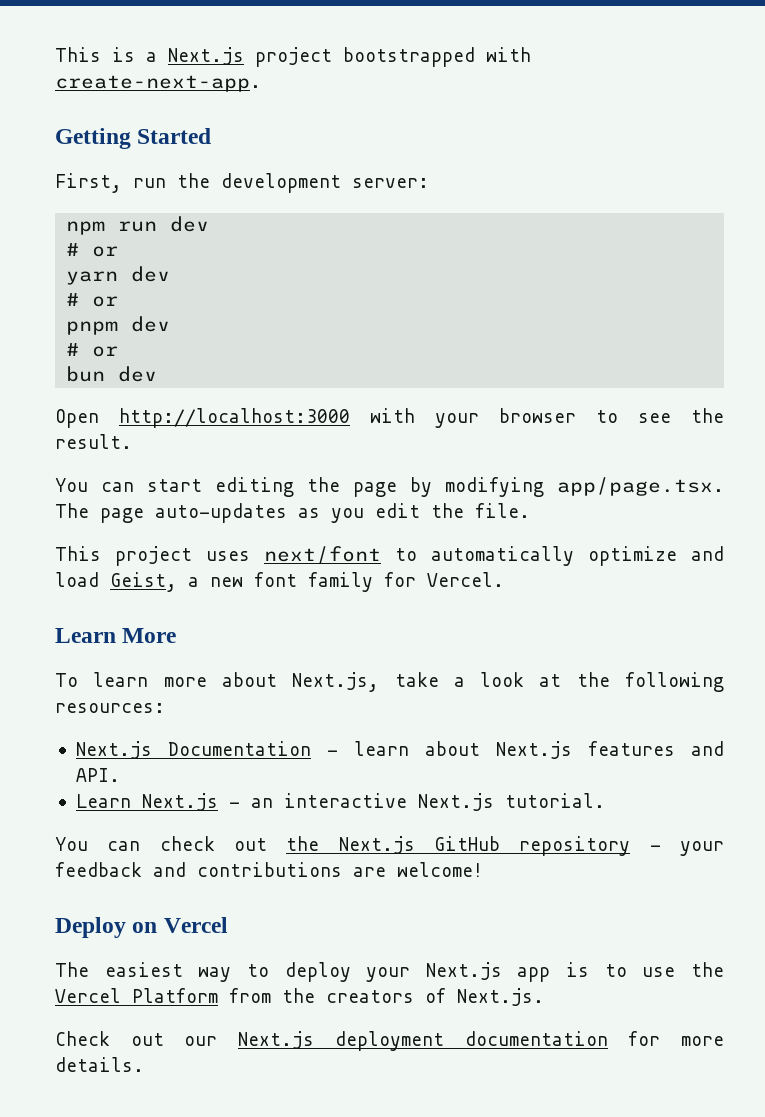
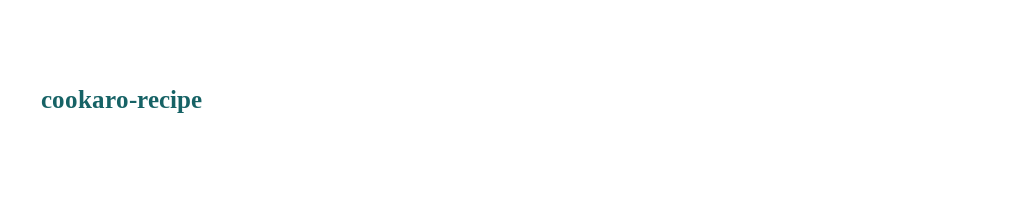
- This is a Next.js project bootstrapped with create-next-app.
- Getting Started
- First, run the development server:
- npm run dev
- # or
- yarn dev
- # or
- pnpm dev
- # or
- bun dev
- Open http://localhost:3000 with your browser to see the result.
- You can start editing the page by modifying app/page.tsx. The page auto-updates as you edit the file.
- This project uses next/font to automatically optimize and load Geist, a new font family for Vercel.
- Learn More
- To learn more about Next.js, take a look at the following resources:
- Next.js Documentation - learn about Next.js features and API.
- Learn Next.js - an interactive Next.js tutorial.
- You can check out the Next.js GitHub repository - your feedback and contributions are welcome!
- Deploy on Vercel
- The easiest way to deploy your Next.js app is to use the Vercel Platform from the creators of Next.js.
- Check out our Next.js deployment documentation for more details.
+ cookaro-recipe

